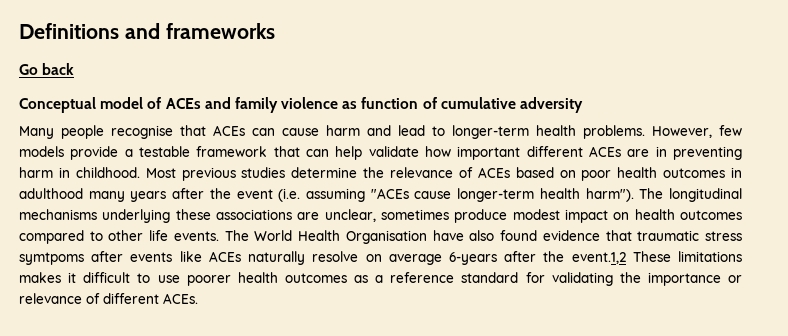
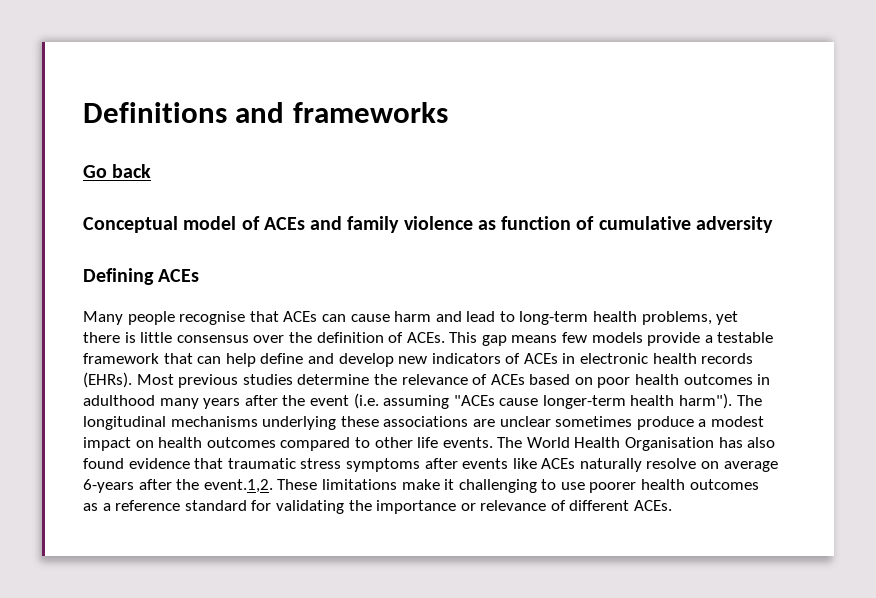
+ Defining ACEs
- Many people recognise that ACEs can cause harm and lead to longer-term health problems. However, few models provide a testable framework that can help validate how important different ACEs are in preventing harm in childhood.
+ Many people recognise that ACEs can cause harm and lead to long-term health problems, yet there is little consensus over the definition of ACEs. This gap means few models provide a testable framework that can help define and develop new indicators of ACEs in electronic health records (EHRs).
- The longitudinal mechanisms underlying these associations are unclear, sometimes produce modest impact on health outcomes compared to other life events.
+ The longitudinal mechanisms underlying these associations are unclear sometimes produce a modest impact on health outcomes compared to other life events.
- The World Health Organisation have also found evidence that traumatic stress symtpoms after events like ACEs naturally resolve on average 6-years after the event.1,2 These limitations makes it difficult to use poorer health outcomes as a reference standard for validating the importance or relevance of different ACEs.
+ The World Health Organisation has also found evidence that traumatic stress symptoms after events like ACEs naturally resolve on average 6-years after the event.1,2. These limitations make it challenging to use poorer health outcomes as a reference standard for validating the importance or relevance of different ACEs.

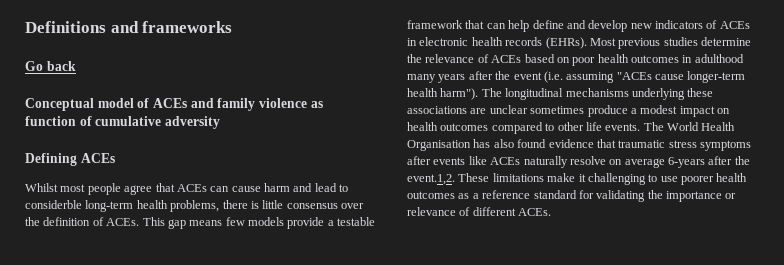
- Many people recognise that ACEs can cause harm and lead to long-term health problems, yet there is little consensus over the definition of ACEs.
+ Whilst most people agree that ACEs can cause harm and lead to considerble long-term health problems, there is little consensus over the definition of ACEs.

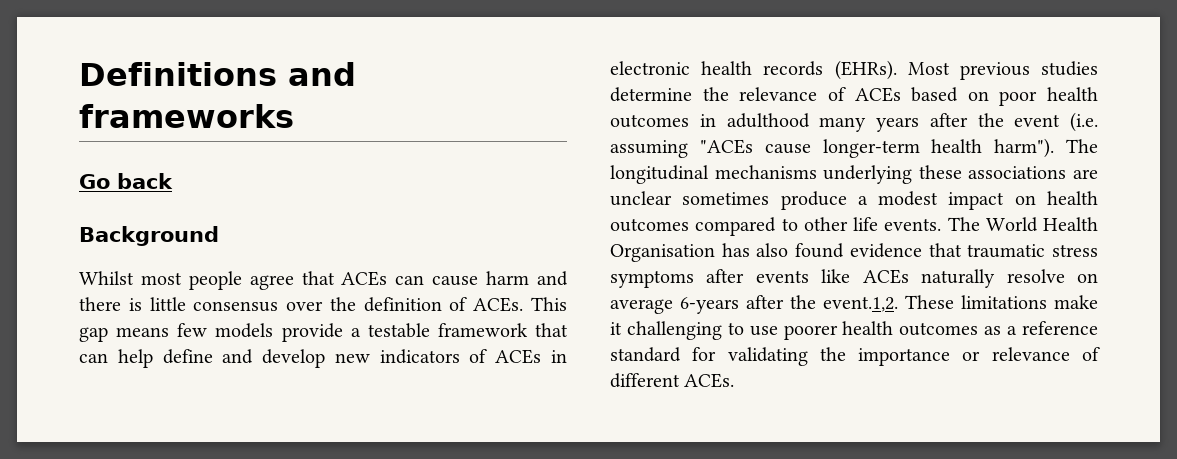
- Conceptual model of ACEs and family violence as function of cumulative adversity
- Defining ACEs
+ Background
- Whilst most people agree that ACEs can cause harm and lead to considerble long-term health problems, there is little consensus over the definition of ACEs.
+ Whilst most people agree that ACEs can cause harm and there is little consensus over the definition of ACEs.

